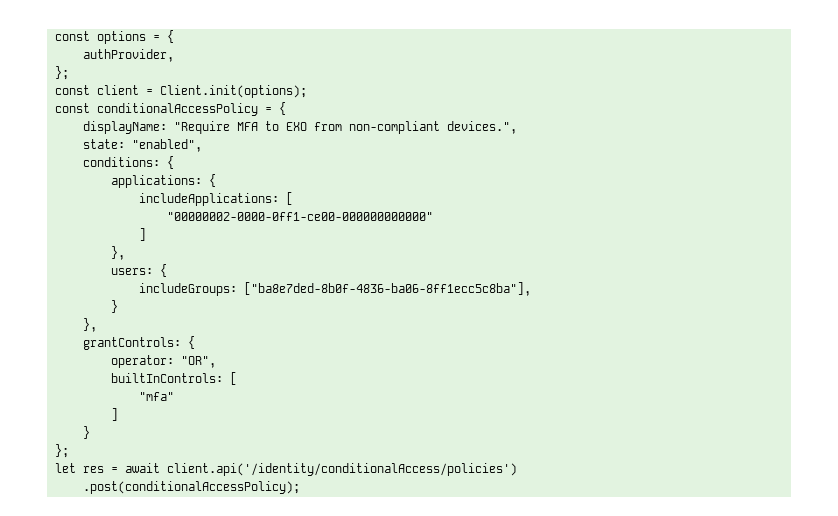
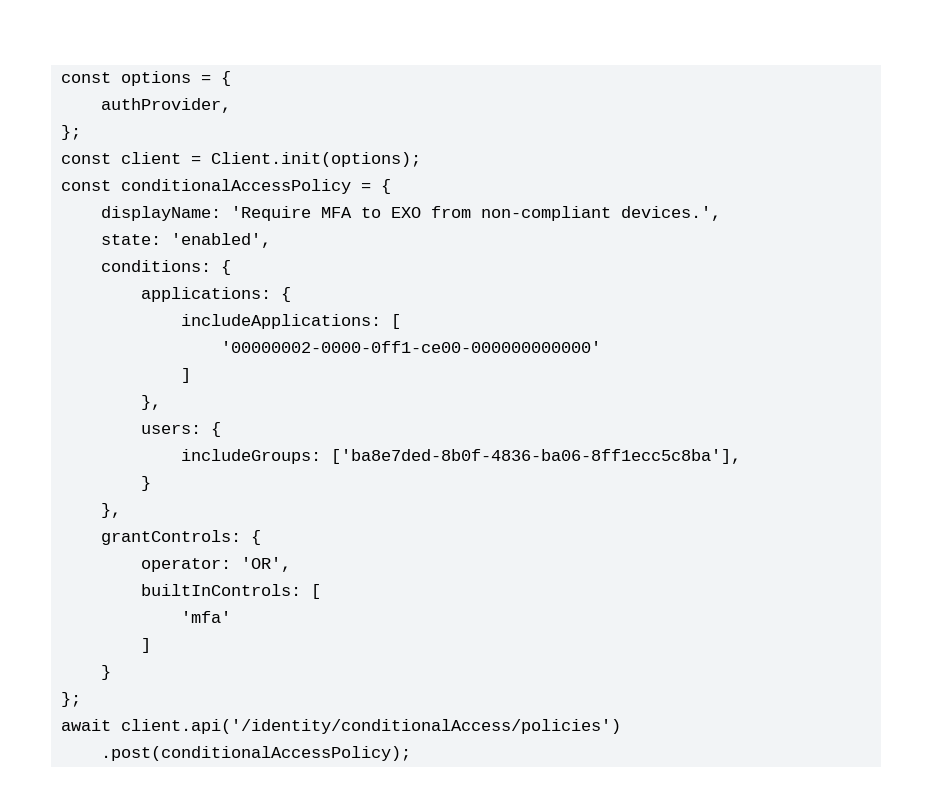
- displayName: "Require MFA to EXO from non-compliant devices.",
+ displayName: 'Require MFA to EXO from non-compliant devices.',
- state: "enabled",
+ state: 'enabled',
- "00000002-0000-0ff1-ce00-000000000000"
+ '00000002-0000-0ff1-ce00-000000000000'
- includeGroups: ["ba8e7ded-8b0f-4836-ba06-8ff1ecc5c8ba"],
+ includeGroups: ['ba8e7ded-8b0f-4836-ba06-8ff1ecc5c8ba'],
- operator: "OR",
+ operator: 'OR',
- "mfa"
+ 'mfa'
- let res = await client.api('/identity/conditionalAccess/policies')
+ await client.api('/identity/conditionalAccess/policies')

